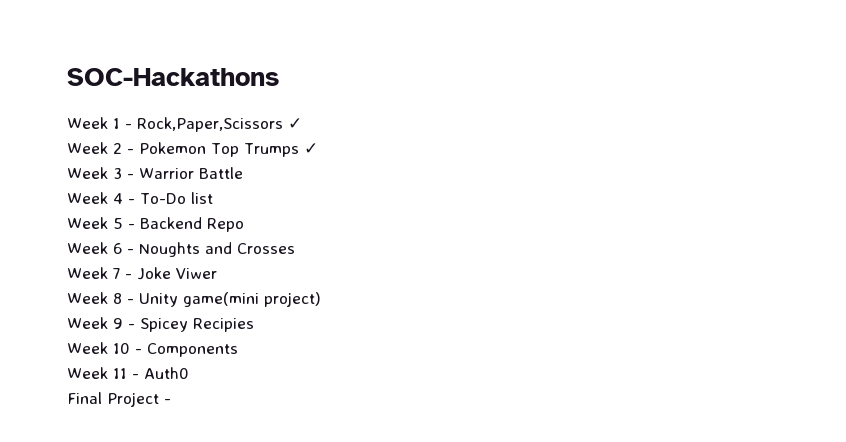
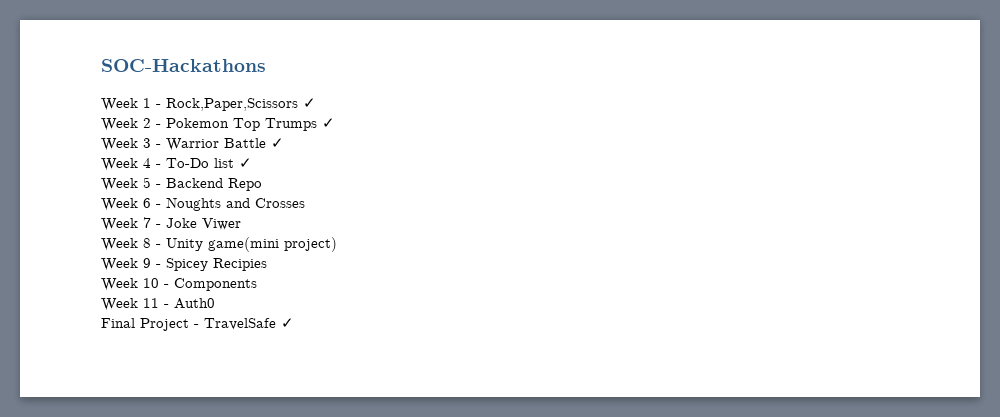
- Week 3 - Warrior Battle
+ Week 3 - Warrior Battle ✓
- Week 4 - To-Do list
+ Week 4 - To-Do list ✓
- Final Project -
+ Final Project - TravelSafe ✓

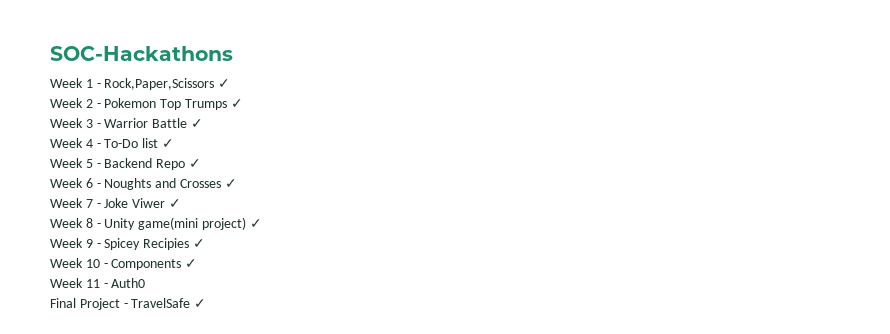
- Week 5 - Backend Repo
+ Week 5 - Backend Repo ✓
- Week 6 - Noughts and Crosses
+ Week 6 - Noughts and Crosses ✓
- Week 7 - Joke Viwer
+ Week 7 - Joke Viwer ✓
- Week 8 - Unity game(mini project)
+ Week 8 - Unity game(mini project) ✓
- Week 9 - Spicey Recipies
+ Week 9 - Spicey Recipies ✓
- Week 10 - Components
+ Week 10 - Components ✓

